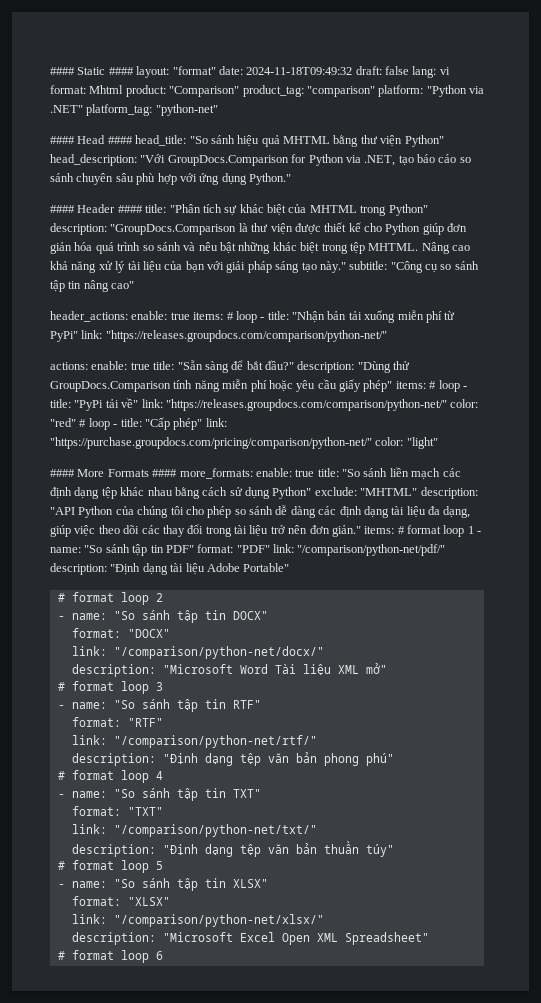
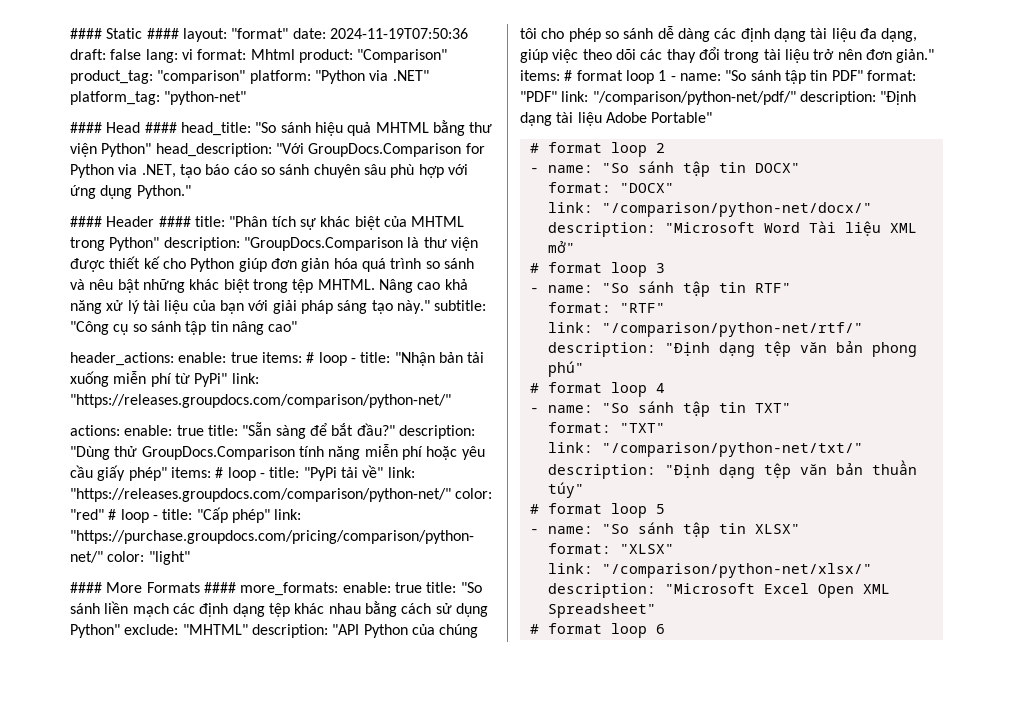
- #### Static #### layout: "format" date: 2024-11-18T09:49:32 draft: false lang: vi format: Mhtml product: "Comparison" product_tag: "comparison" platform: "Python via .NET" platform_tag: "python-net"
+ #### Static #### layout: "format" date: 2024-11-19T07:50:36 draft: false lang: vi format: Mhtml product: "Comparison" product_tag: "comparison" platform: "Python via .NET" platform_tag: "python-net"

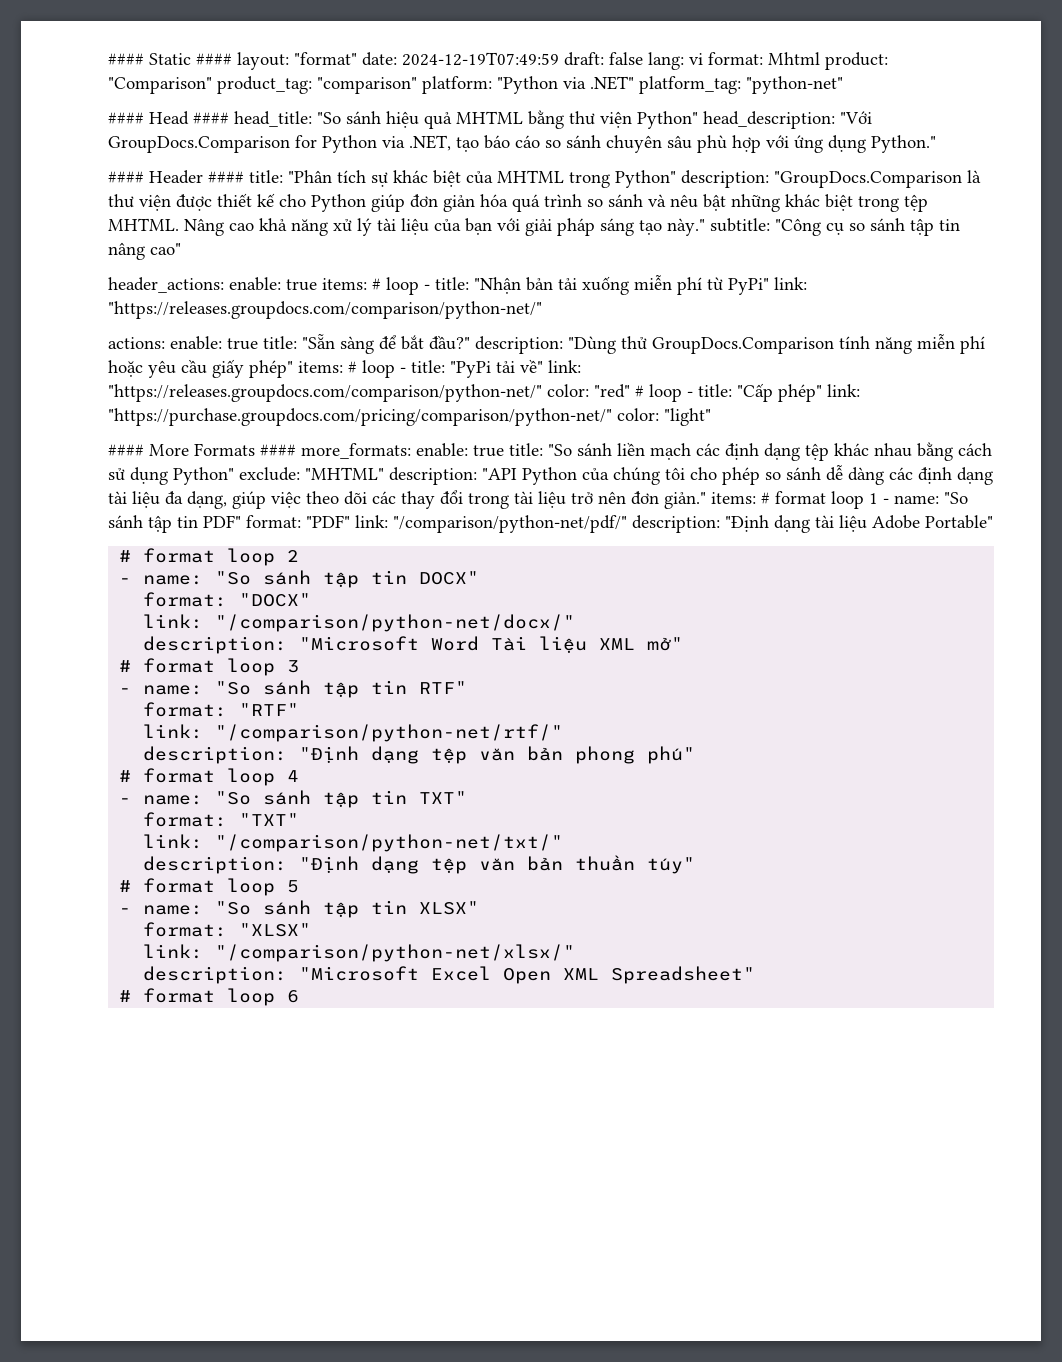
- #### Static #### layout: "format" date: 2024-11-19T07:50:36 draft: false lang: vi format: Mhtml product: "Comparison" product_tag: "comparison" platform: "Python via .NET" platform_tag: "python-net"
+ #### Static #### layout: "format" date: 2024-12-19T07:49:59 draft: false lang: vi format: Mhtml product: "Comparison" product_tag: "comparison" platform: "Python via .NET" platform_tag: "python-net"

